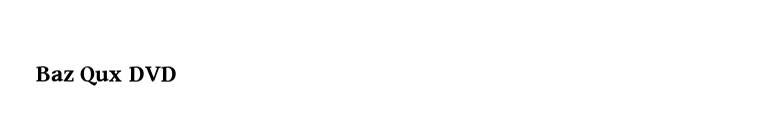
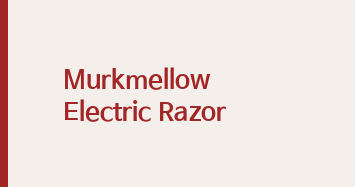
- Baz Qux DVD
+ Murkmellow Electric Razor

